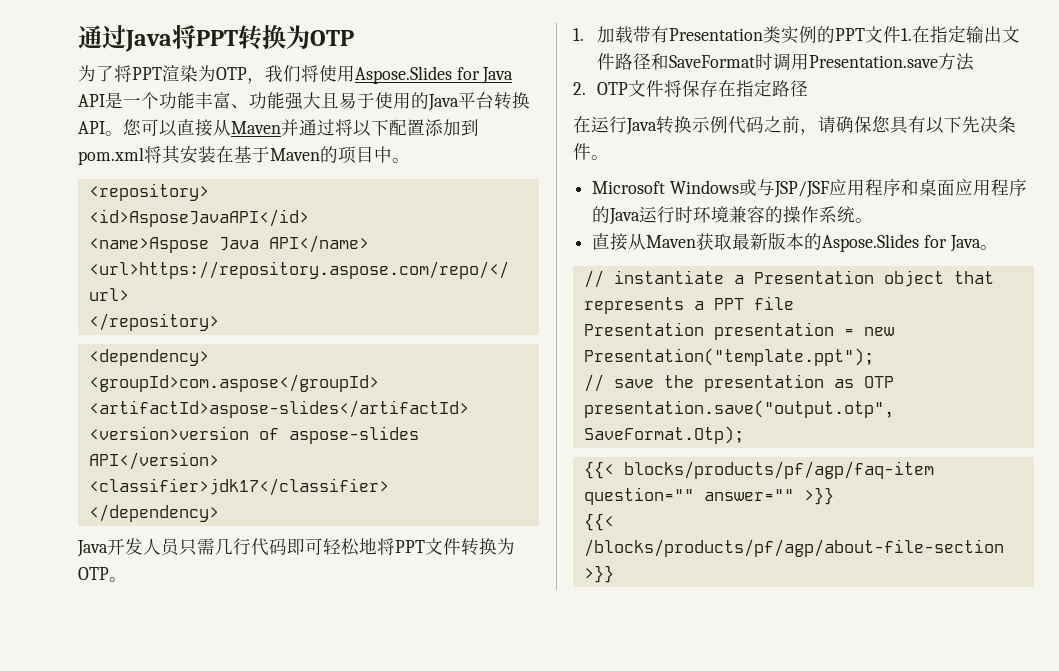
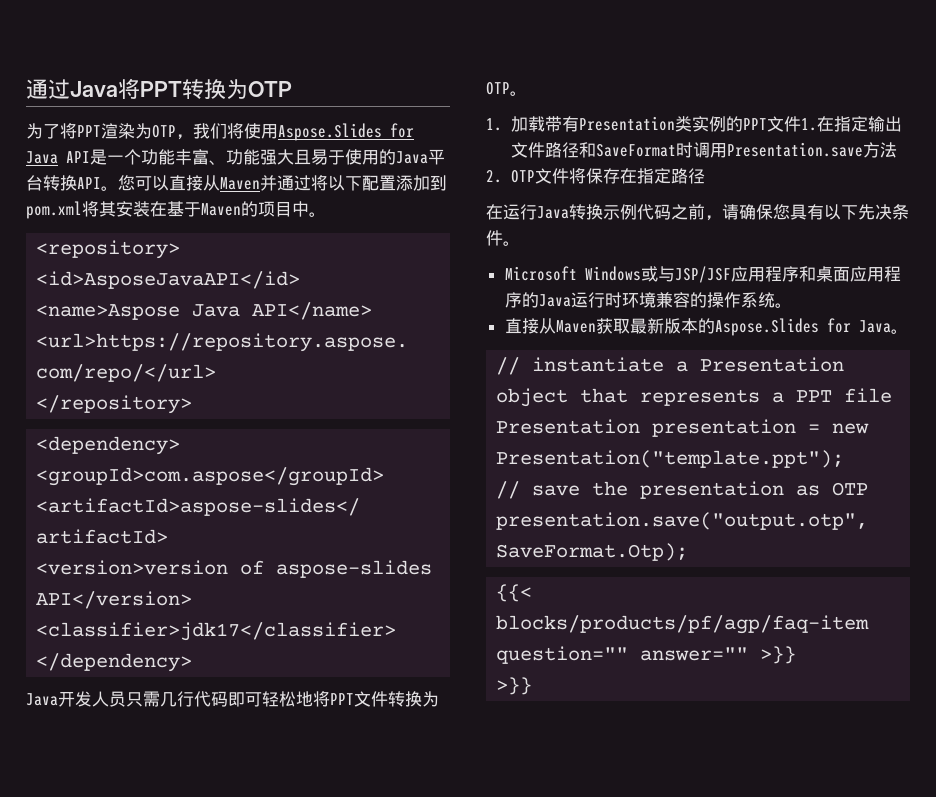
  {{< blocks/products/pf/agp/faq-item question="" answer="" >}}
- {{< /blocks/products/pf/agp/about-file-section >}}
+ >}}

